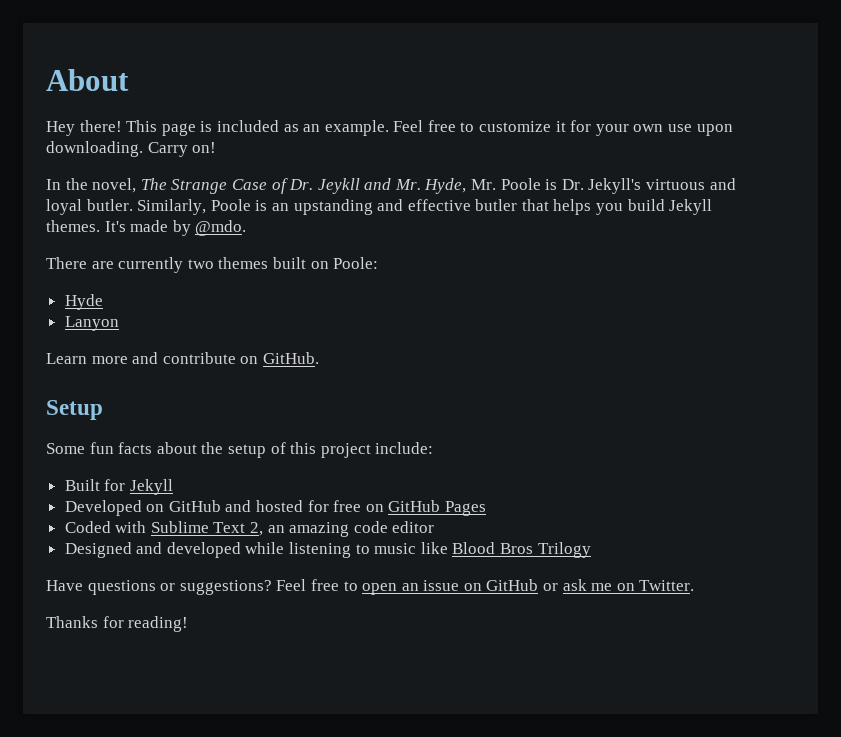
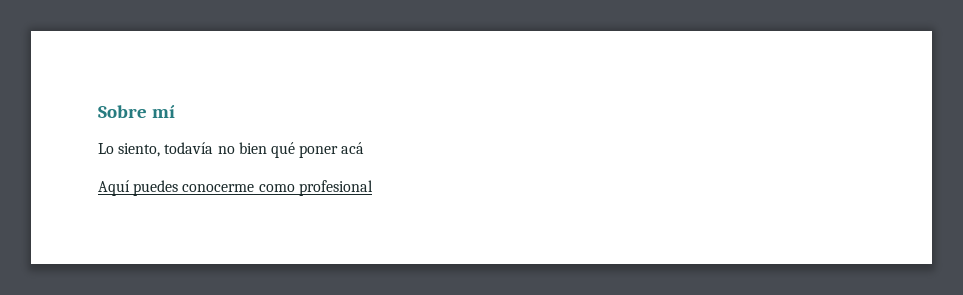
- About
- Hey there! This page is included as an example. Feel free to customize it for your own use upon downloading. Carry on!
- In the novel, The Strange Case of Dr. Jeykll and Mr. Hyde, Mr. Poole is Dr. Jekyll's virtuous and loyal butler. Similarly, Poole is an upstanding and effective butler that helps you build Jekyll themes. It's made by @mdo.
- There are currently two themes built on Poole:
- Hyde
- Lanyon
- Learn more and contribute on GitHub.
- Setup
- Some fun facts about the setup of this project include:
- Built for Jekyll
- Developed on GitHub and hosted for free on GitHub Pages
- Coded with Sublime Text 2, an amazing code editor
- Designed and developed while listening to music like Blood Bros Trilogy
- Have questions or suggestions? Feel free to open an issue on GitHub or ask me on Twitter.
- Thanks for reading!
+ Sobre mí
+ Lo siento, todavía no bien qué poner acá
+ Aquí puedes conocerme como profesional

